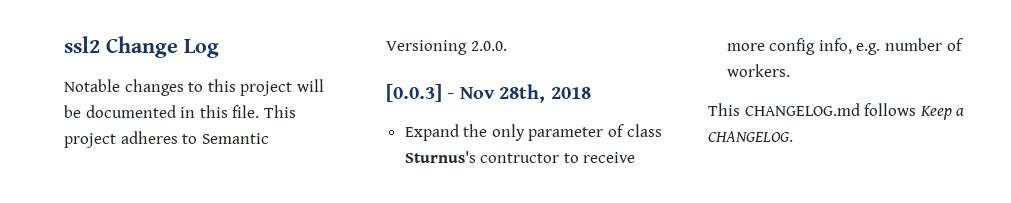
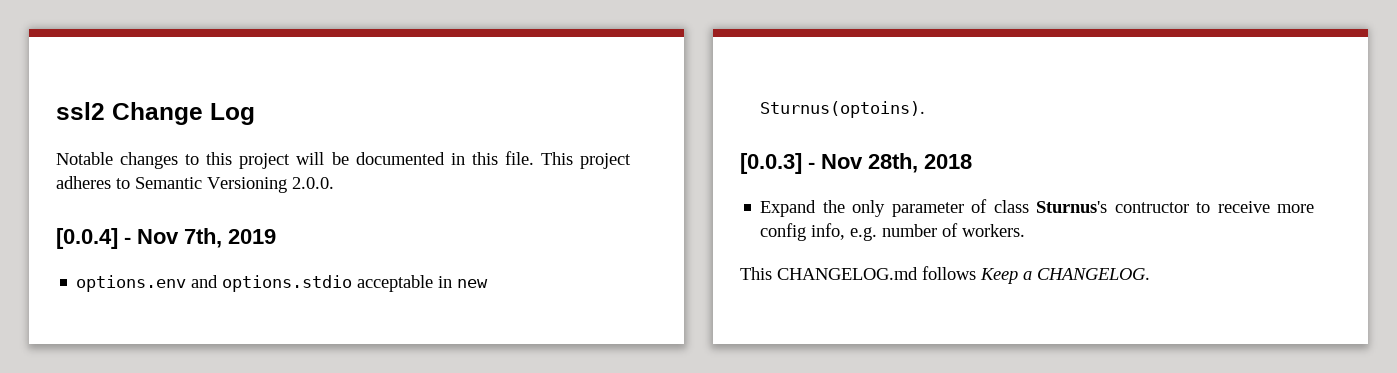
+ [0.0.4] - Nov 7th, 2019
+ options.env and options.stdio acceptable in new Sturnus(optoins).

